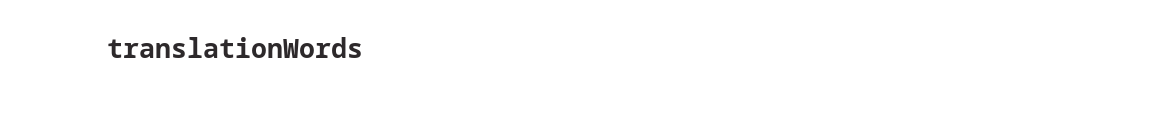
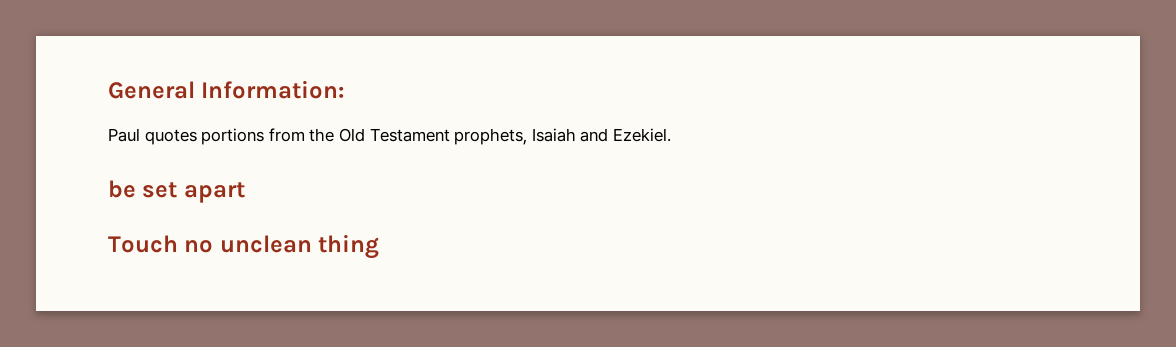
- translationWords
+ General Information:
+ Paul quotes portions from the Old Testament prophets, Isaiah and Ezekiel.
+ be set apart
+ Touch no unclean thing

